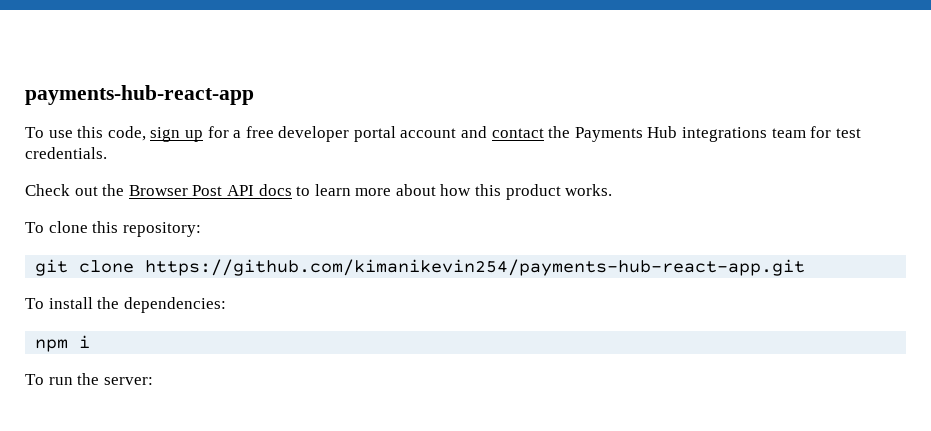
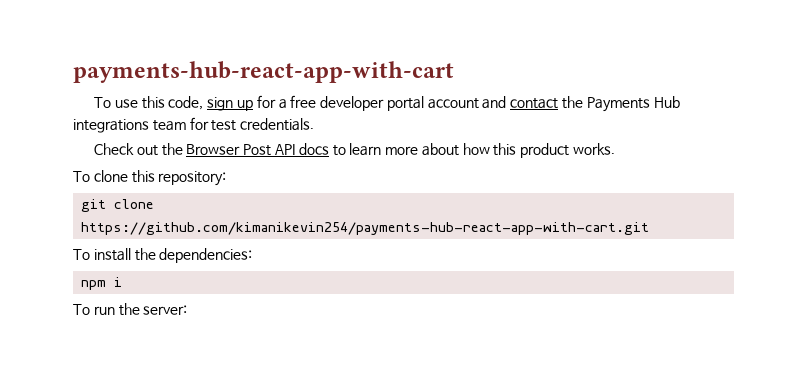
- payments-hub-react-app
+ payments-hub-react-app-with-cart
- git clone https://github.com/kimanikevin254/payments-hub-react-app.git
+ git clone https://github.com/kimanikevin254/payments-hub-react-app-with-cart.git

